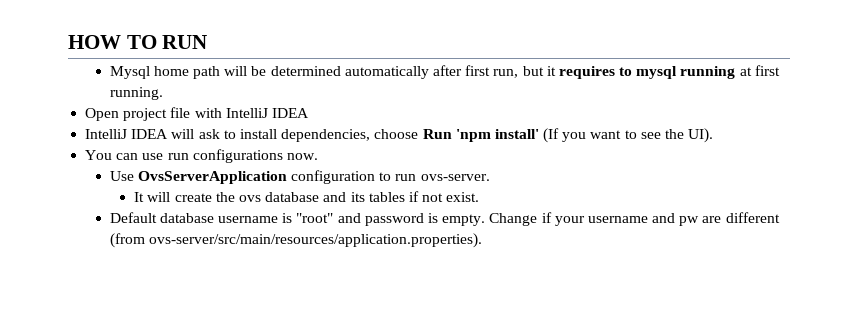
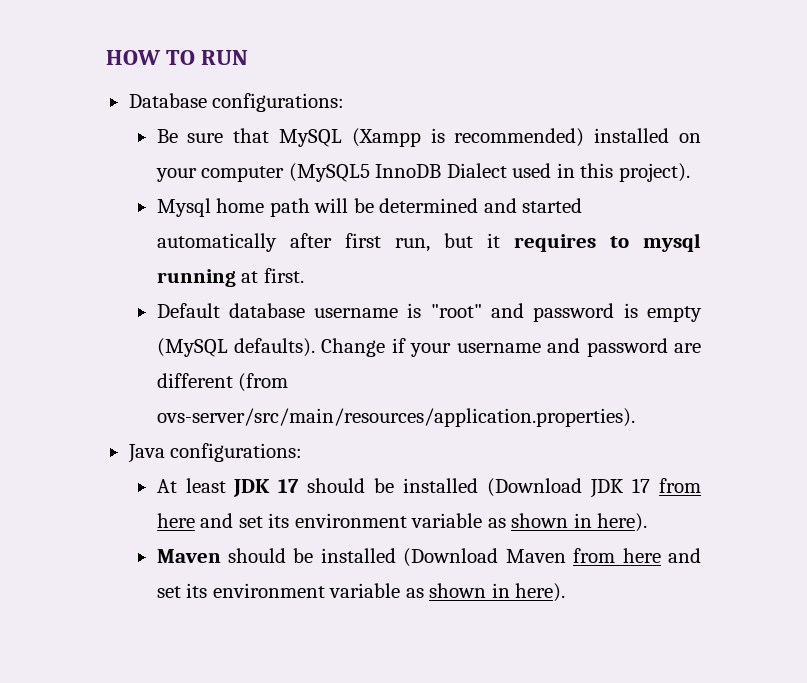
+ Database configurations:
+ Be sure that MySQL (Xampp is recommended) installed on your computer (MySQL5 InnoDB Dialect used in this project).
- Mysql home path will be determined automatically after first run, but it requires to mysql running at first running.
- Open project file with IntelliJ IDEA
- IntelliJ IDEA will ask to install dependencies, choose Run 'npm install' (If you want to see the UI).
- You can use run configurations now.
- Use OvsServerApplication configuration to run ovs-server.
- It will create the ovs database and its tables if not exist.
+ Mysql home path will be determined and started automatically after first run, but it requires to mysql running at first.
- Default database username is "root" and password is empty.
+ Default database username is "root" and password is empty (MySQL defaults).
- Change if your username and pw are different (from ovs-server/src/main/resources/application.properties).
+ Change if your username and password are different (from ovs-server/src/main/resources/application.properties).
+ Java configurations:
+ At least JDK 17 should be installed (Download JDK 17 from here and set its environment variable as shown in here).
+ Maven should be installed (Download Maven from here and set its environment variable as shown in here).

